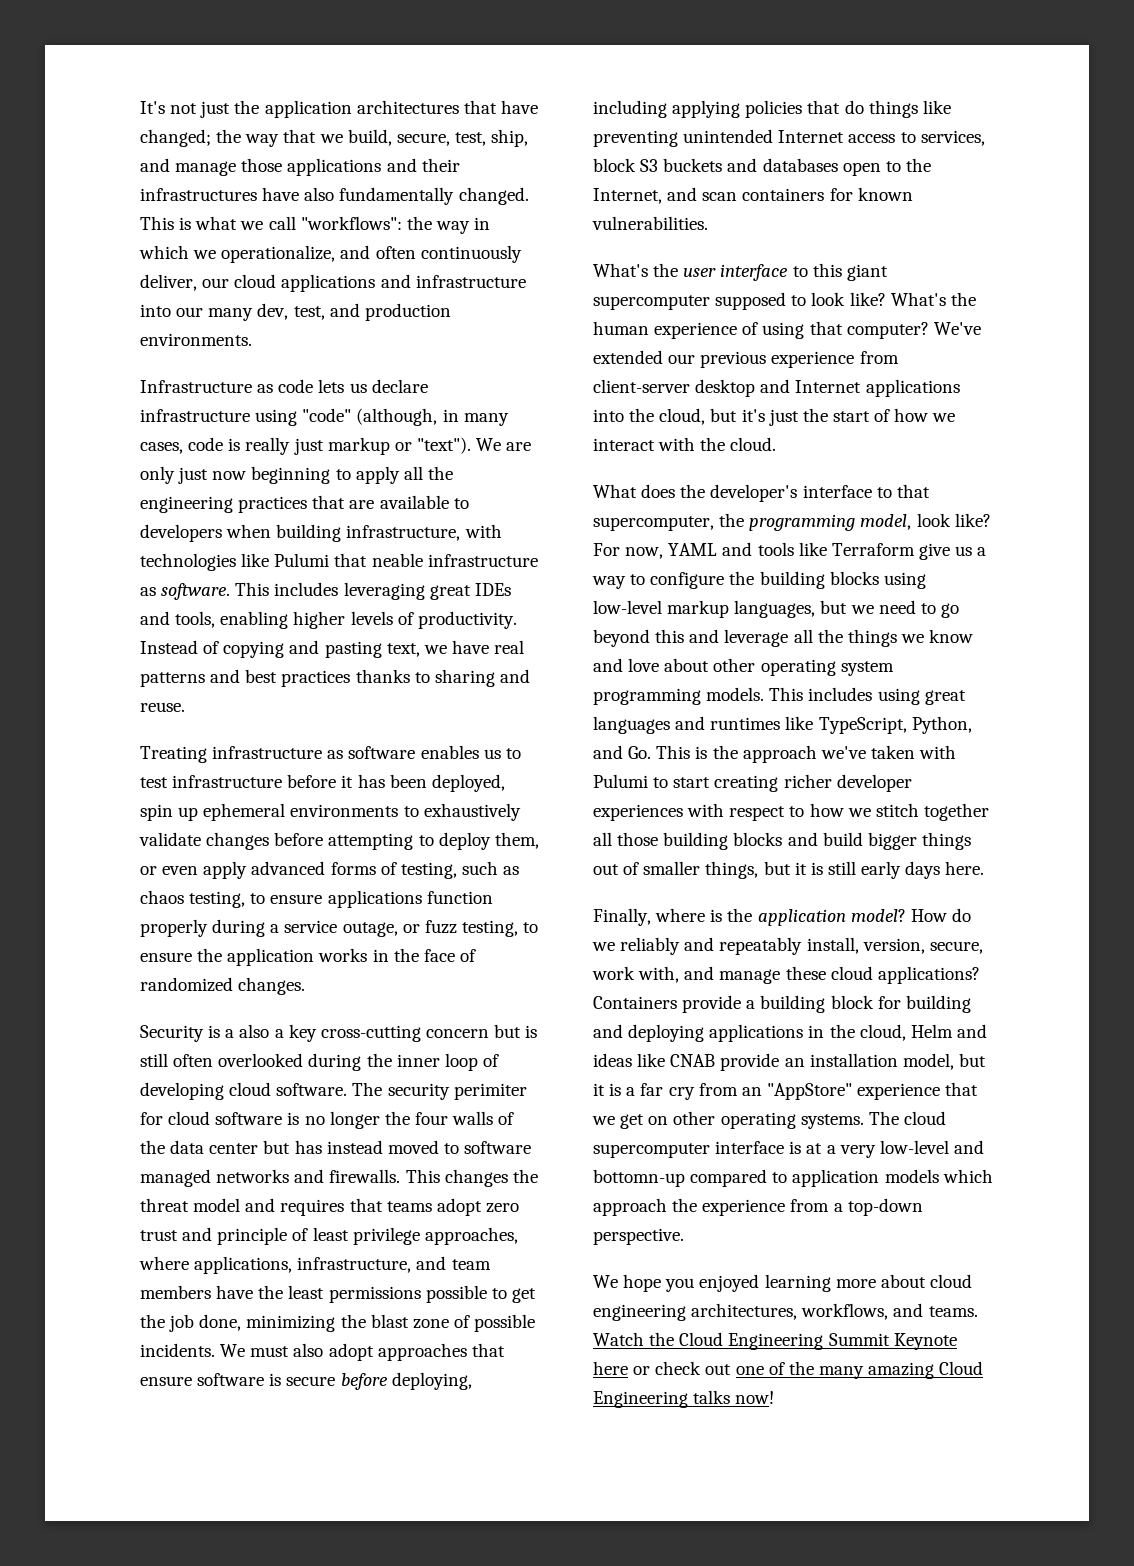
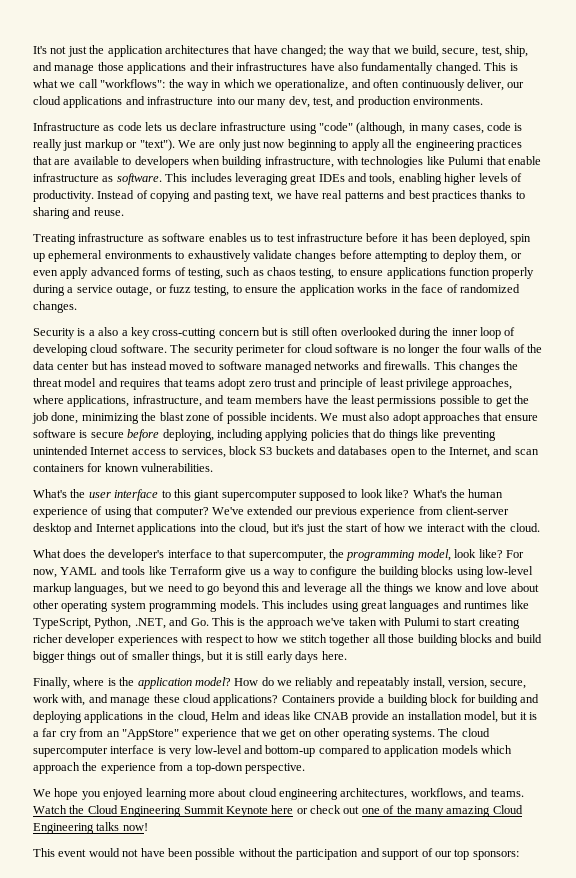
- We are only just now beginning to apply all the engineering practices that are available to developers when building infrastructure, with technologies like Pulumi that neable infrastructure as software.
+ We are only just now beginning to apply all the engineering practices that are available to developers when building infrastructure, with technologies like Pulumi that enable infrastructure as software.
- The security perimiter for cloud software is no longer the four walls of the data center but has instead moved to software managed networks and firewalls.
+ The security perimeter for cloud software is no longer the four walls of the data center but has instead moved to software managed networks and firewalls.
- This includes using great languages and runtimes like TypeScript, Python, and Go. This is the approach we've taken with Pulumi to start creating richer developer experiences with respect to how we stitch together all those building blocks and build bigger things out of smaller things, but it is still early days here.
+ This includes using great languages and runtimes like TypeScript, Python, .NET, and Go. This is the approach we've taken with Pulumi to start creating richer developer experiences with respect to how we stitch together all those building blocks and build bigger things out of smaller things, but it is still early days here.
- The cloud supercomputer interface is at a very low-level and bottomn-up compared to application models which approach the experience from a top-down perspective.
+ The cloud supercomputer interface is very low-level and bottom-up compared to application models which approach the experience from a top-down perspective.
+ This event would not have been possible without the participation and support of our top sponsors:

